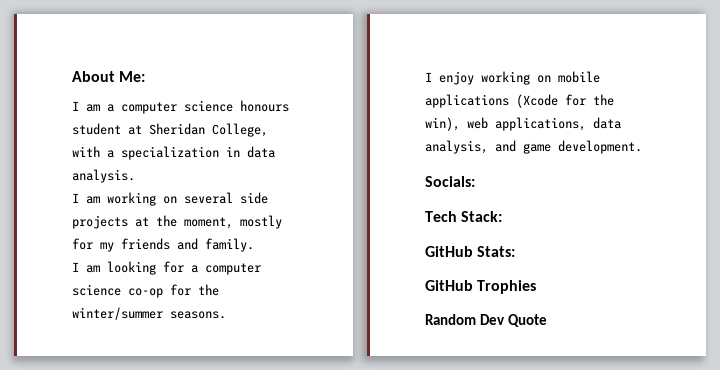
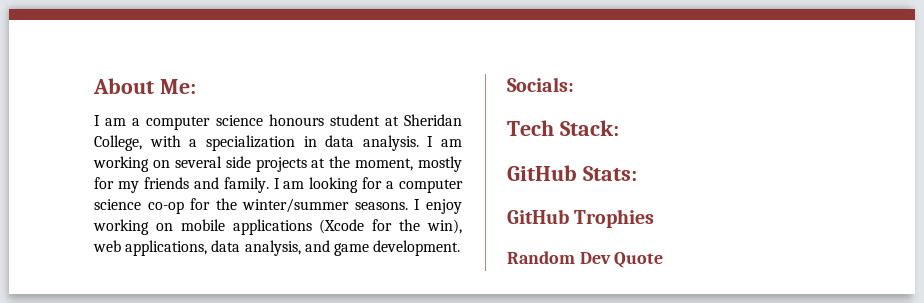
- I am a computer science honours student at Sheridan College, with a specialization in data analysis.
- I am working on several side projects at the moment, mostly for my friends and family.
- I am looking for a computer science co-op for the winter/summer seasons.
- I enjoy working on mobile applications (Xcode for the win), web applications, data analysis, and game development.
+ I am a computer science honours student at Sheridan College, with a specialization in data analysis. I am working on several side projects at the moment, mostly for my friends and family. I am looking for a computer science co-op for the winter/summer seasons. I enjoy working on mobile applications (Xcode for the win), web applications, data analysis, and game development.

